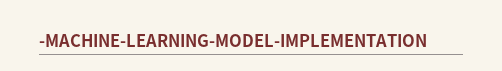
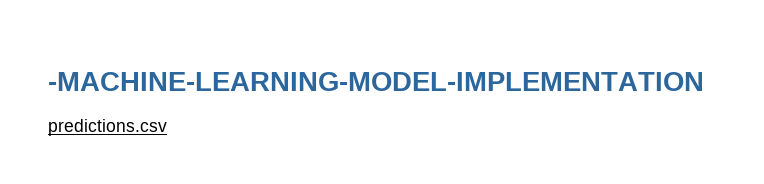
+ predictions.csv

